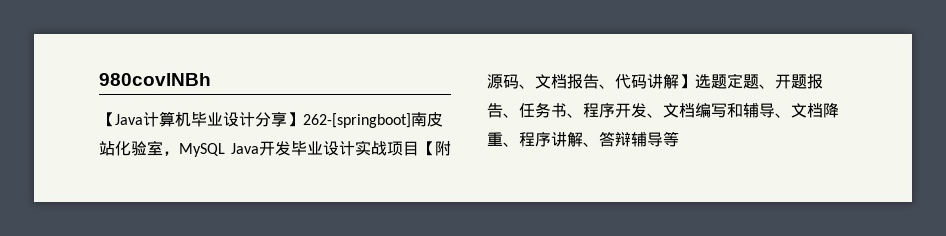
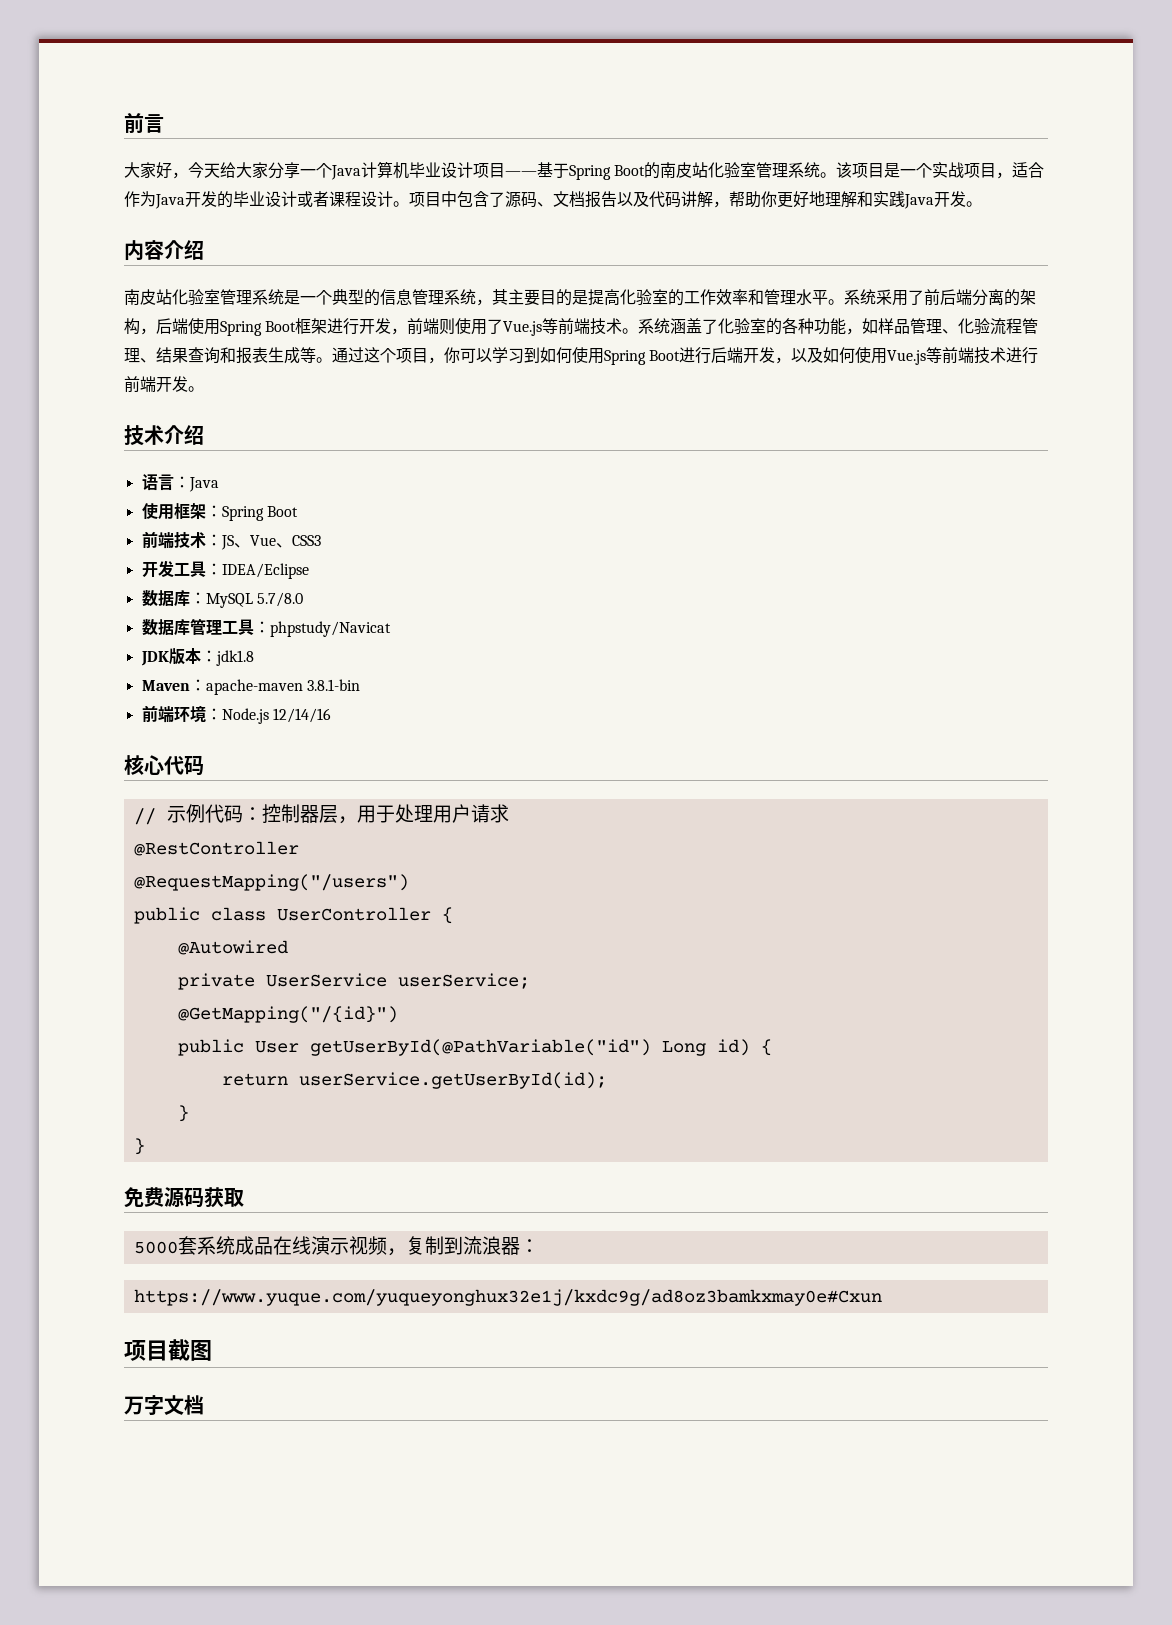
- 980covlNBh
- 【Java计算机毕业设计分享】262-[springboot]南皮站化验室，MySQL Java开发毕业设计实战项目【附源码、文档报告、代码讲解】选题定题、开题报告、任务书、程序开发、文档编写和辅导、文档降重、程序讲解、答辩辅导等
+ 前言
+ 大家好，今天给大家分享一个Java计算机毕业设计项目——基于Spring Boot的南皮站化验室管理系统。该项目是一个实战项目，适合作为Java开发的毕业设计或者课程设计。项目中包含了源码、文档报告以及代码讲解，帮助你更好地理解和实践Java开发。
+ 内容介绍
+ 南皮站化验室管理系统是一个典型的信息管理系统，其主要目的是提高化验室的工作效率和管理水平。系统采用了前后端分离的架构，后端使用Spring Boot框架进行开发，前端则使用了Vue.js等前端技术。系统涵盖了化验室的各种功能，如样品管理、化验流程管理、结果查询和报表生成等。通过这个项目，你可以学习到如何使用Spring Boot进行后端开发，以及如何使用Vue.js等前端技术进行前端开发。
+ 技术介绍
+ 语言：Java
+ 使用框架：Spring Boot
+ 前端技术：JS、Vue、CSS3
+ 开发工具：IDEA/Eclipse
+ 数据库：MySQL 5.7/8.0
+ 数据库管理工具：phpstudy/Navicat
+ JDK版本：jdk1.8
+ Maven：apache-maven 3.8.1-bin
+ 前端环境：Node.js 12/14/16
+ 核心代码
+ // 示例代码：控制器层，用于处理用户请求
+ @RestController
+ @RequestMapping("/users")
+ public class UserController {
+ @Autowired
+ private UserService userService;
+ @GetMapping("/{id}")
+ public User getUserById(@PathVariable("id") Long id) {
+ return userService.getUserById(id);
+ }
+ }
+ 免费源码获取
+ 5000套系统成品在线演示视频，复制到流浪器：
+ https://www.yuque.com/yuqueyonghux32e1j/kxdc9g/ad8oz3bamkxmay0e#Cxun
+ 项目截图
+ 万字文档

